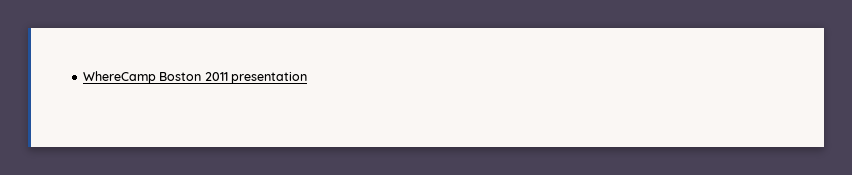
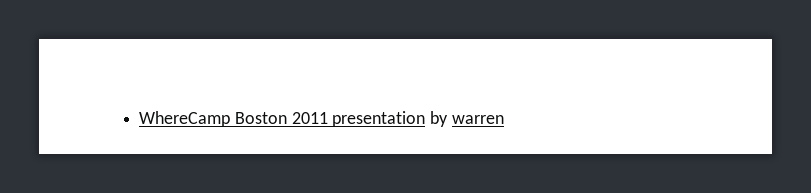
- WhereCamp Boston 2011 presentation
+ WhereCamp Boston 2011 presentation by warren

